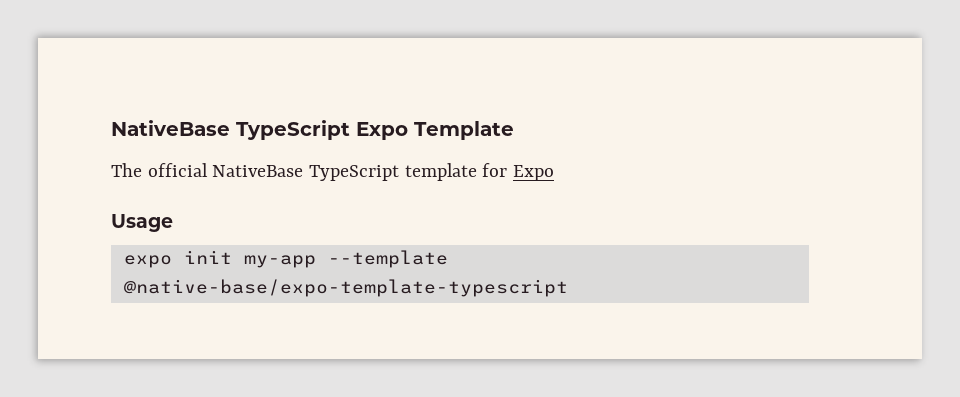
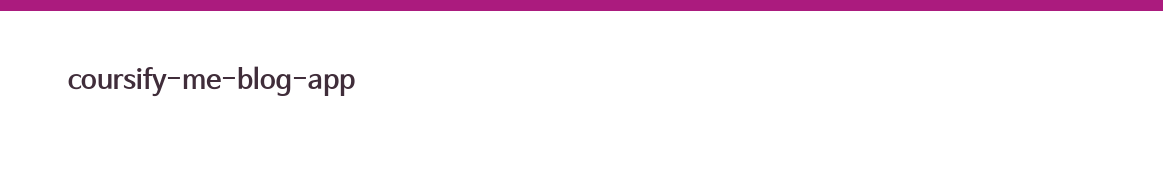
- NativeBase TypeScript Expo Template
- The official NativeBase TypeScript template for Expo
- Usage
- expo init my-app --template @native-base/expo-template-typescript
+ coursify-me-blog-app

